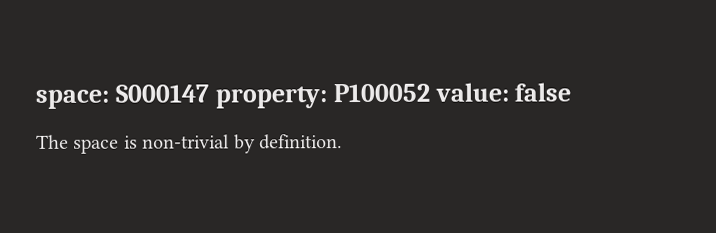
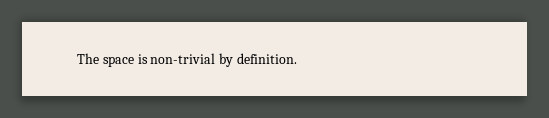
- space: S000147 property: P100052 value: false

